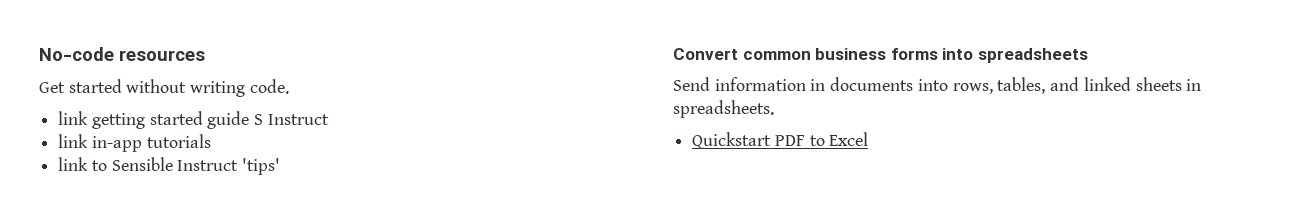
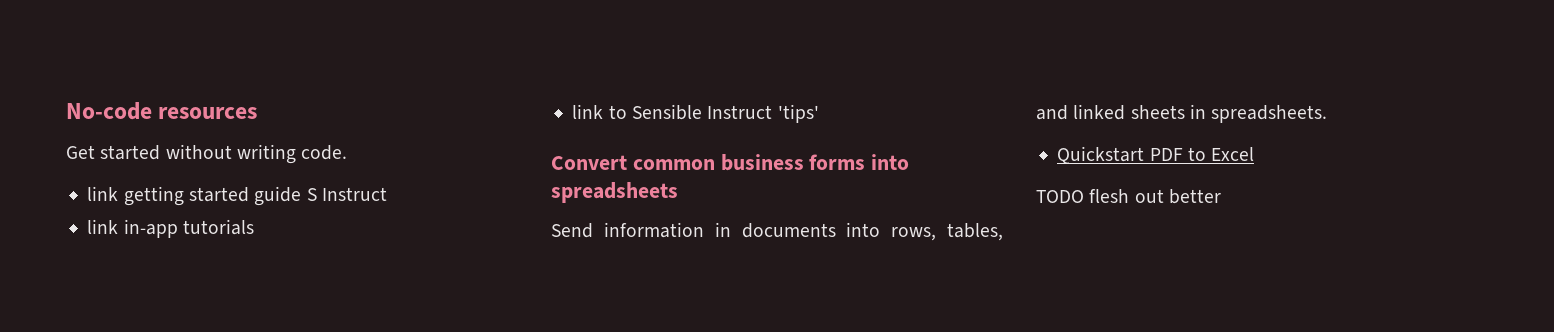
+ TODO flesh out better

